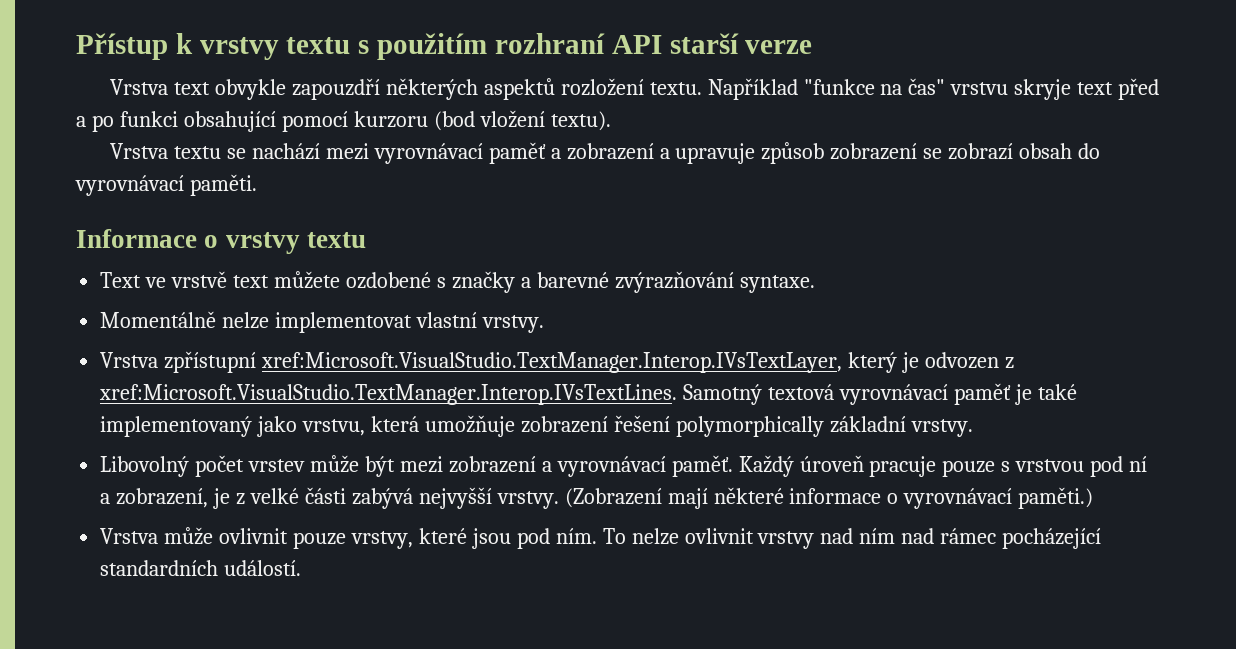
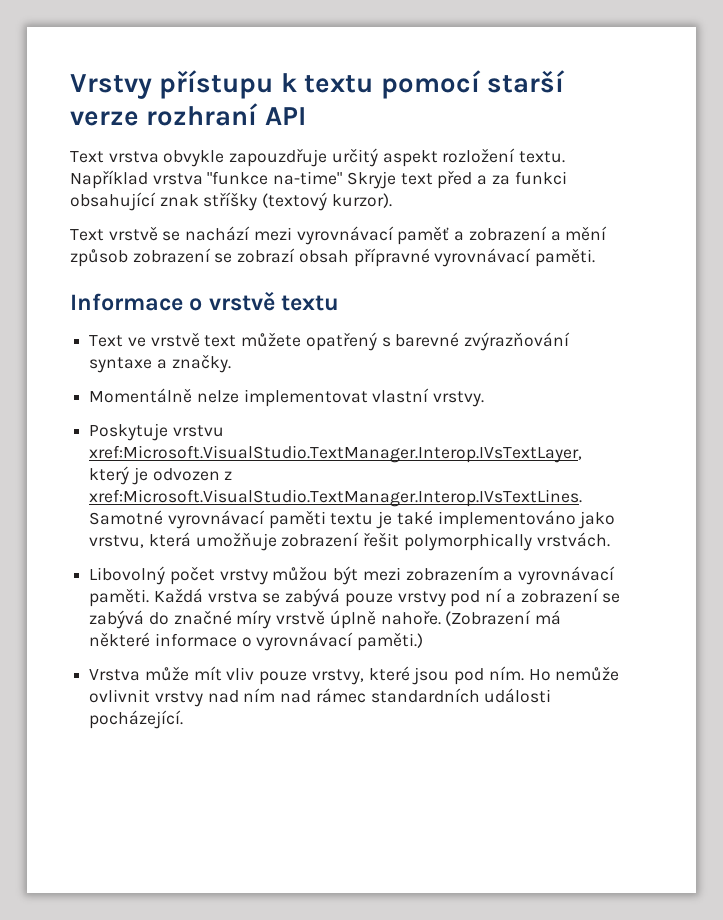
- Přístup k vrstvy textu s použitím rozhraní API starší verze
- Vrstva text obvykle zapouzdří některých aspektů rozložení textu. Například "funkce na čas" vrstvu skryje text před a po funkci obsahující pomocí kurzoru (bod vložení textu).
- Vrstva textu se nachází mezi vyrovnávací paměť a zobrazení a upravuje způsob zobrazení se zobrazí obsah do vyrovnávací paměti.
+ Vrstvy přístupu k textu pomocí starší verze rozhraní API
+ Text vrstva obvykle zapouzdřuje určitý aspekt rozložení textu. Například vrstva "funkce na-time" Skryje text před a za funkci obsahující znak stříšky (textový kurzor).
+ Text vrstvě se nachází mezi vyrovnávací paměť a zobrazení a mění způsob zobrazení se zobrazí obsah přípravné vyrovnávací paměti.
- Informace o vrstvy textu
+ Informace o vrstvě textu
- Text ve vrstvě text můžete ozdobené s značky a barevné zvýrazňování syntaxe.
+ Text ve vrstvě text můžete opatřený s barevné zvýrazňování syntaxe a značky.
- Vrstva zpřístupní xref:Microsoft.VisualStudio.TextManager.Interop.IVsTextLayer, který je odvozen z xref:Microsoft.VisualStudio.TextManager.Interop.IVsTextLines. Samotný textová vyrovnávací paměť je také implementovaný jako vrstvu, která umožňuje zobrazení řešení polymorphically základní vrstvy.
+ Poskytuje vrstvu xref:Microsoft.VisualStudio.TextManager.Interop.IVsTextLayer, který je odvozen z xref:Microsoft.VisualStudio.TextManager.Interop.IVsTextLines. Samotné vyrovnávací paměti textu je také implementováno jako vrstvu, která umožňuje zobrazení řešit polymorphically vrstvách.
- Libovolný počet vrstev může být mezi zobrazení a vyrovnávací paměť. Každý úroveň pracuje pouze s vrstvou pod ní a zobrazení, je z velké části zabývá nejvyšší vrstvy. (Zobrazení mají některé informace o vyrovnávací paměti.)
+ Libovolný počet vrstvy můžou být mezi zobrazením a vyrovnávací paměti. Každá vrstva se zabývá pouze vrstvy pod ní a zobrazení se zabývá do značné míry vrstvě úplně nahoře. (Zobrazení má některé informace o vyrovnávací paměti.)
- Vrstva může ovlivnit pouze vrstvy, které jsou pod ním.
+ Vrstva může mít vliv pouze vrstvy, které jsou pod ním.
- To nelze ovlivnit vrstvy nad ním nad rámec pocházející standardních událostí.
+ Ho nemůže ovlivnit vrstvy nad ním nad rámec standardních události pocházející.

